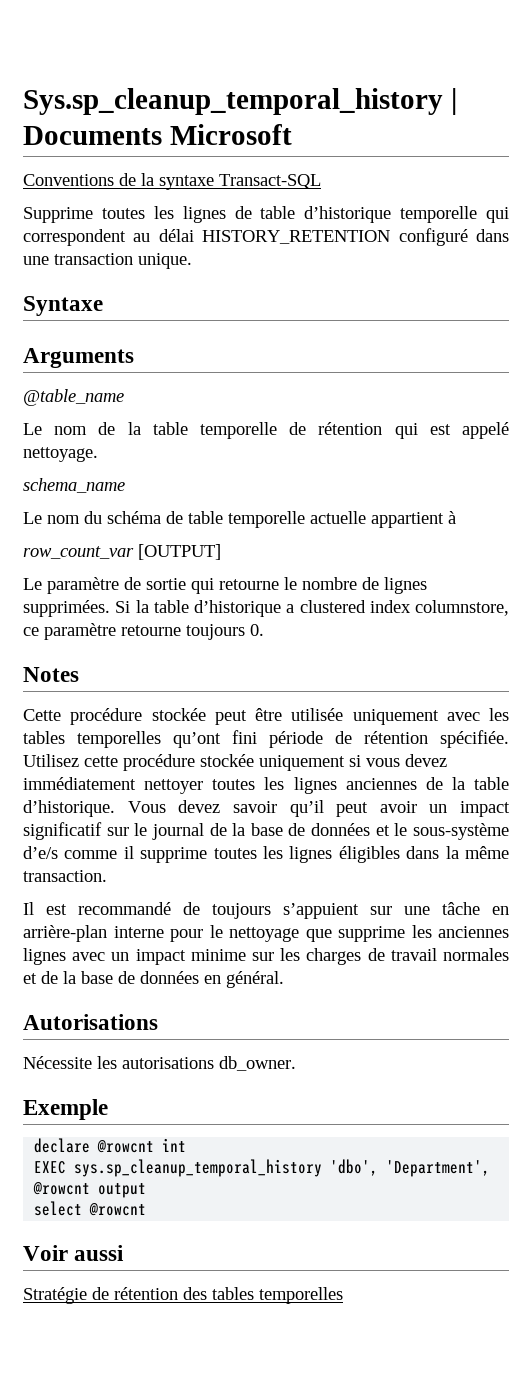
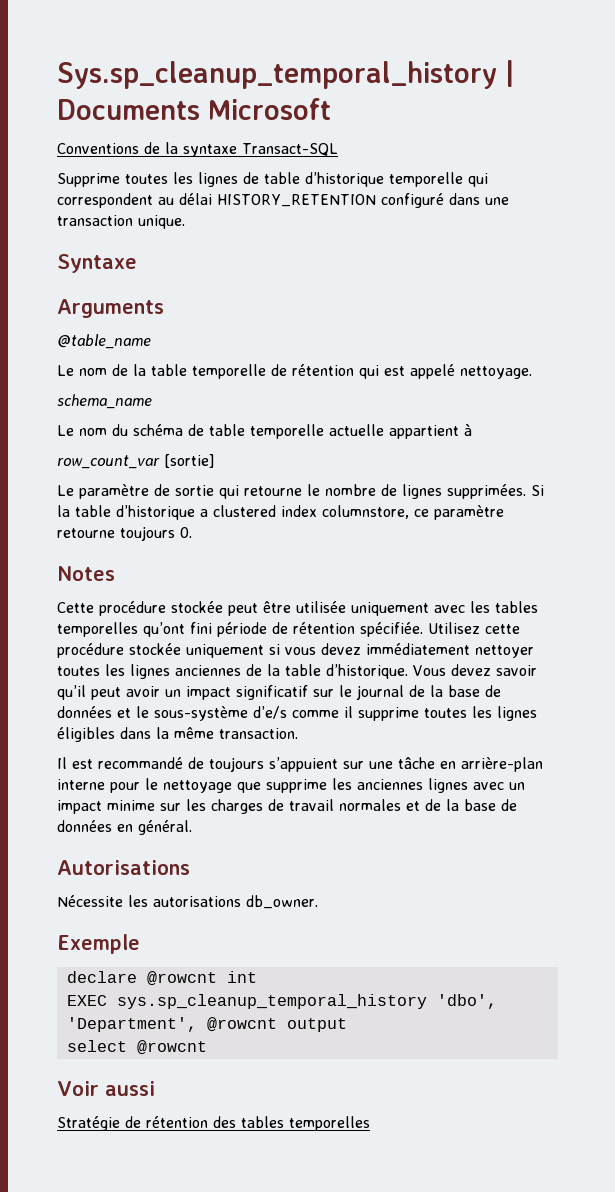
- row_count_var [OUTPUT]
+ row_count_var [sortie]

